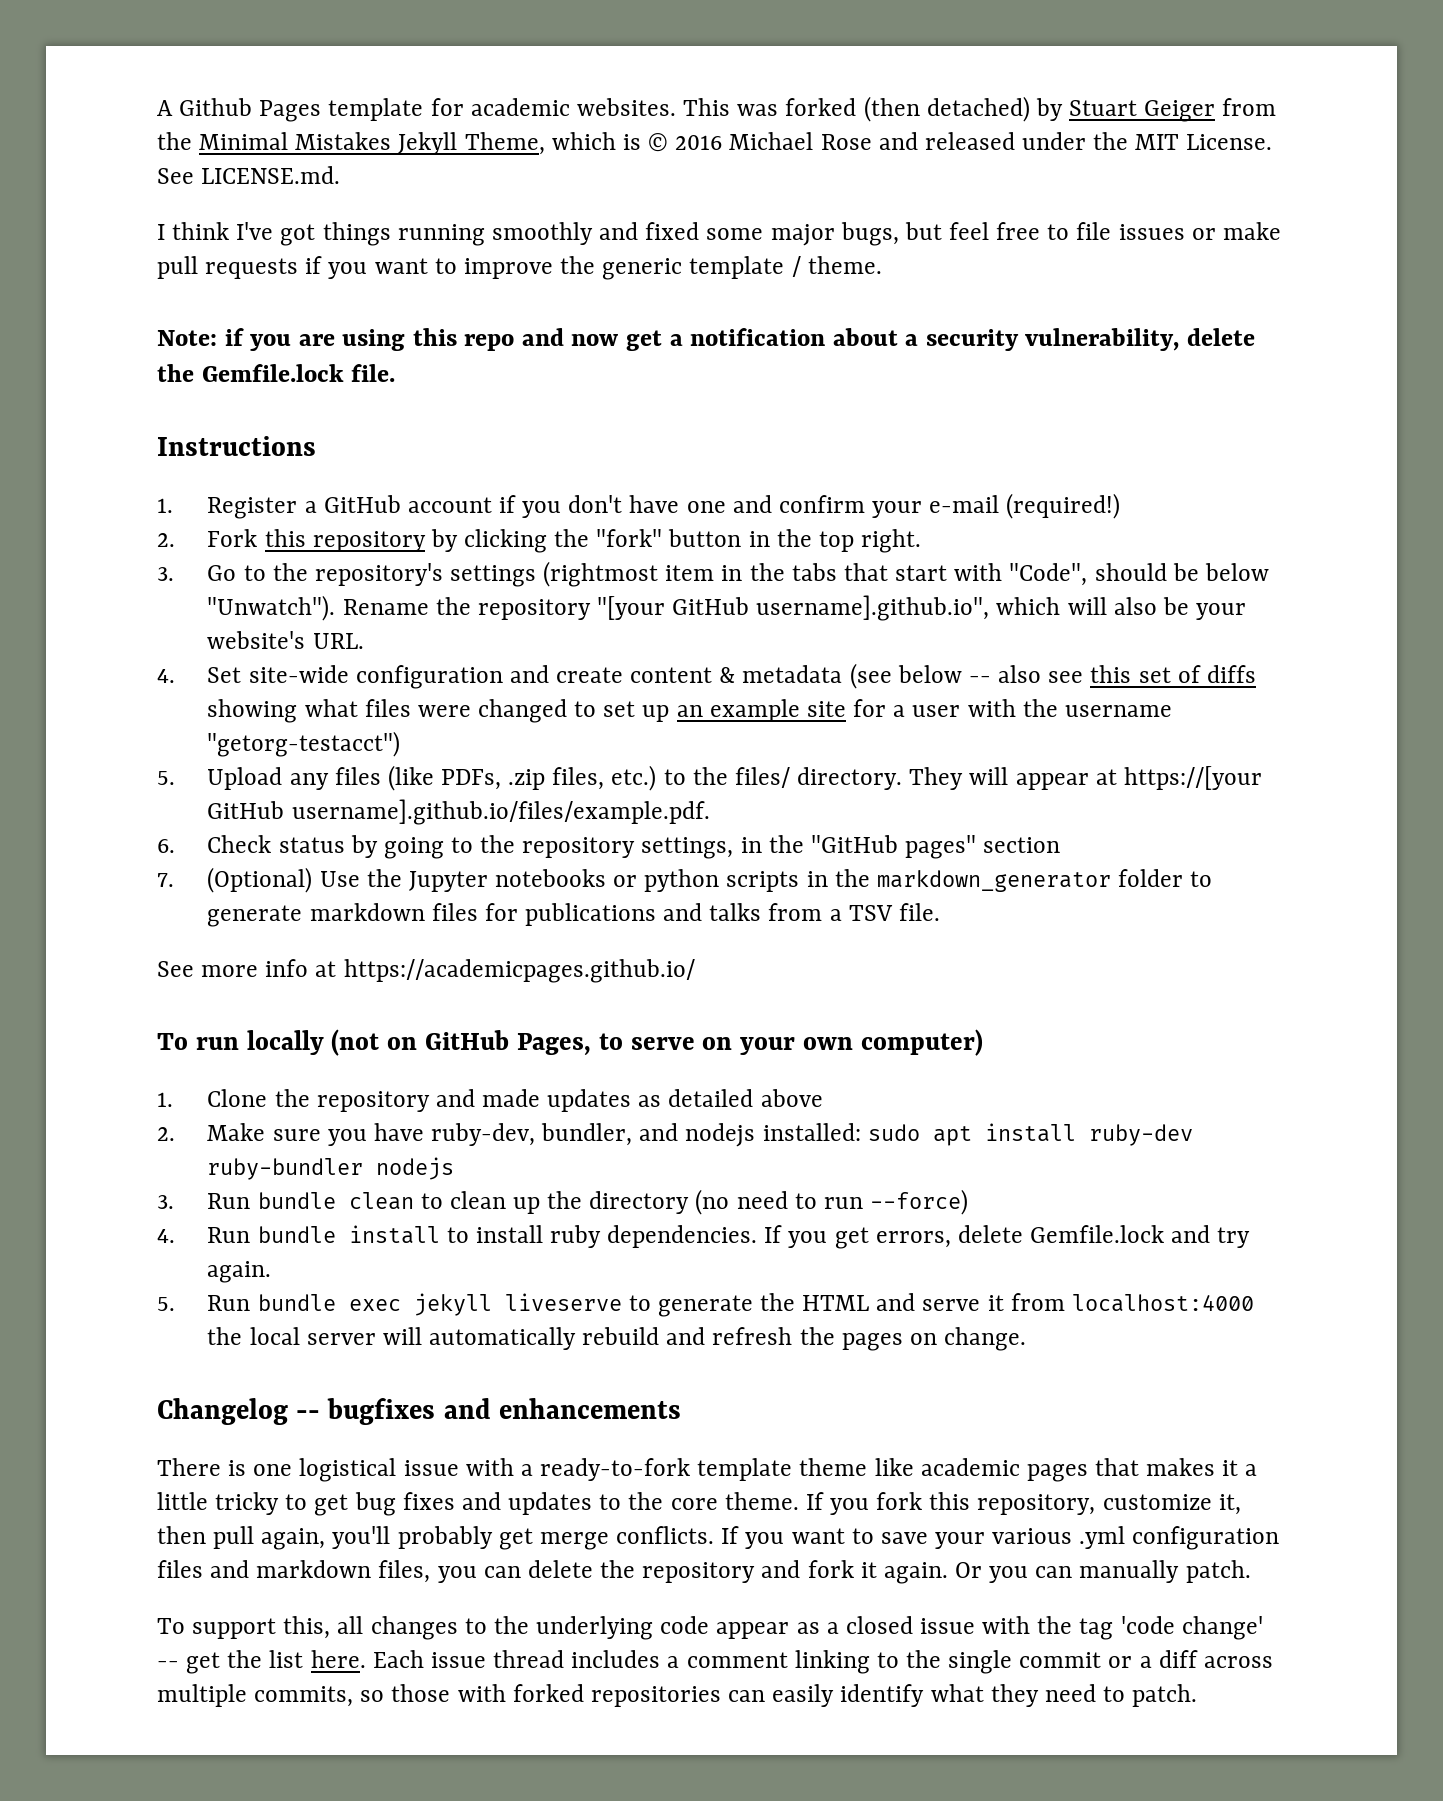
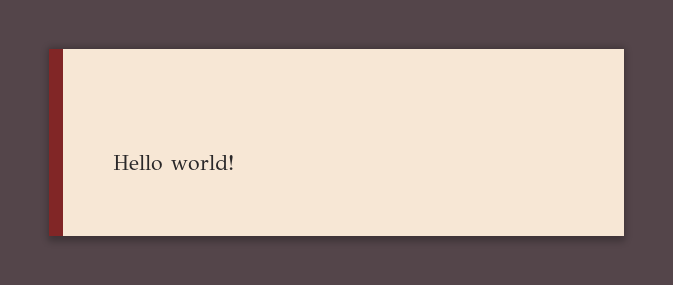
- A Github Pages template for academic websites. This was forked (then detached) by Stuart Geiger from the Minimal Mistakes Jekyll Theme, which is © 2016 Michael Rose and released under the MIT License. See LICENSE.md.
- I think I've got things running smoothly and fixed some major bugs, but feel free to file issues or make pull requests if you want to improve the generic template / theme.
- Note: if you are using this repo and now get a notification about a security vulnerability, delete the Gemfile.lock file.
- Instructions
- 1. Register a GitHub account if you don't have one and confirm your e-mail (required!)
- 2. Fork this repository by clicking the "fork" button in the top right.
- 3. Go to the repository's settings (rightmost item in the tabs that start with "Code", should be below "Unwatch"). Rename the repository "[your GitHub username].github.io", which will also be your website's URL.
- 4. Set site-wide configuration and create content & metadata (see below -- also see this set of diffs showing what files were changed to set up an example site for a user with the username "getorg-testacct")
- 5. Upload any files (like PDFs, .zip files, etc.) to the files/ directory. They will appear at https://[your GitHub username].github.io/files/example.pdf.
- 6. Check status by going to the repository settings, in the "GitHub pages" section
- 7. (Optional) Use the Jupyter notebooks or python scripts in the markdown_generator folder to generate markdown files for publications and talks from a TSV file.
- See more info at https://academicpages.github.io/
- To run locally (not on GitHub Pages, to serve on your own computer)
- 1. Clone the repository and made updates as detailed above
- 2. Make sure you have ruby-dev, bundler, and nodejs installed: sudo apt install ruby-dev ruby-bundler nodejs
- 3. Run bundle clean to clean up the directory (no need to run --force)
- 4. Run bundle install to install ruby dependencies. If you get errors, delete Gemfile.lock and try again.
- 5. Run bundle exec jekyll liveserve to generate the HTML and serve it from localhost:4000 the local server will automatically rebuild and refresh the pages on change.
- Changelog -- bugfixes and enhancements
- There is one logistical issue with a ready-to-fork template theme like academic pages that makes it a little tricky to get bug fixes and updates to the core theme. If you fork this repository, customize it, then pull again, you'll probably get merge conflicts. If you want to save your various .yml configuration files and markdown files, you can delete the repository and fork it again. Or you can manually patch.
- To support this, all changes to the underlying code appear as a closed issue with the tag 'code change' -- get the list here. Each issue thread includes a comment linking to the single commit or a diff across multiple commits, so those with forked repositories can easily identify what they need to patch.
+ Hello world!

